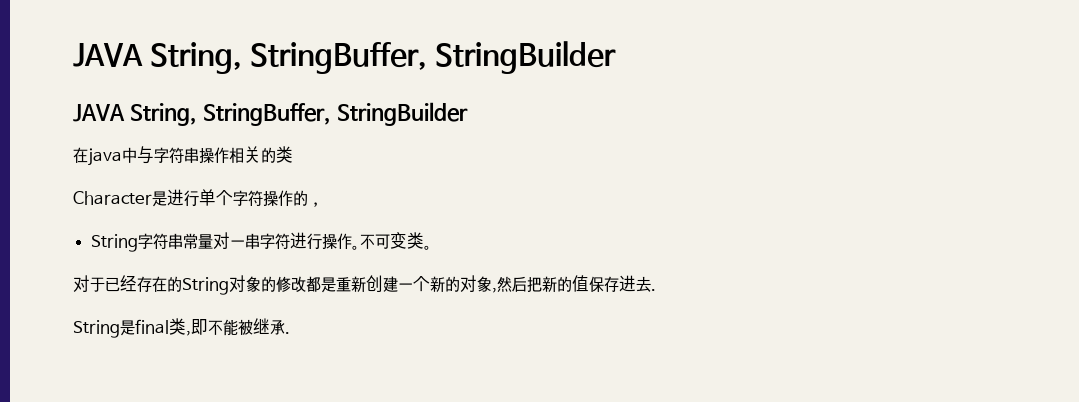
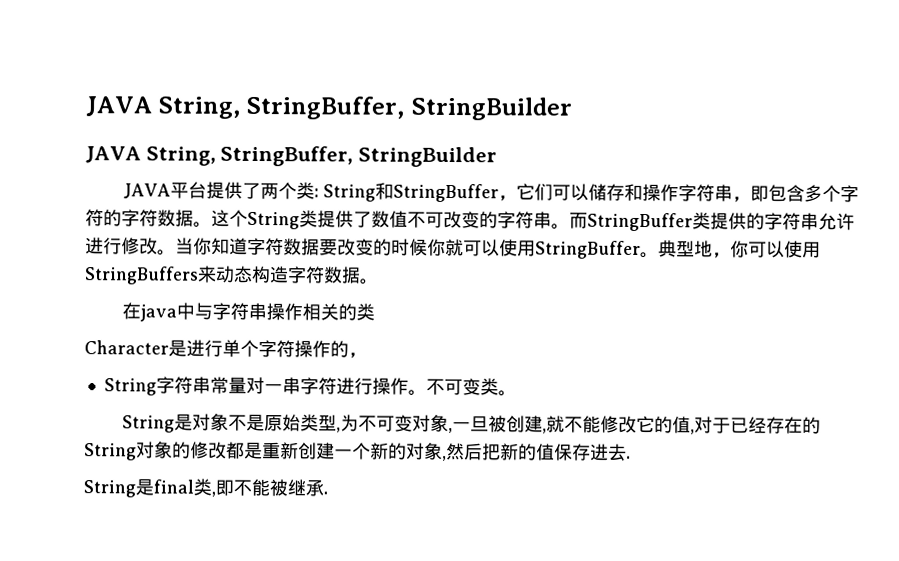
+ JAVA平台提供了两个类: String和StringBuffer，它们可以储存和操作字符串，即包含多个字符的字符数据。这个String类提供了数值不可改变的字符串。而StringBuffer类提供的字符串允许进行修改。当你知道字符数据要改变的时候你就可以使用StringBuffer。典型地，你可以使用StringBuffers来动态构造字符数据。
- 对于已经存在的String对象的修改都是重新创建一个新的对象,然后把新的值保存进去.
+ String是对象不是原始类型,为不可变对象,一旦被创建,就不能修改它的值,对于已经存在的String对象的修改都是重新创建一个新的对象,然后把新的值保存进去.

